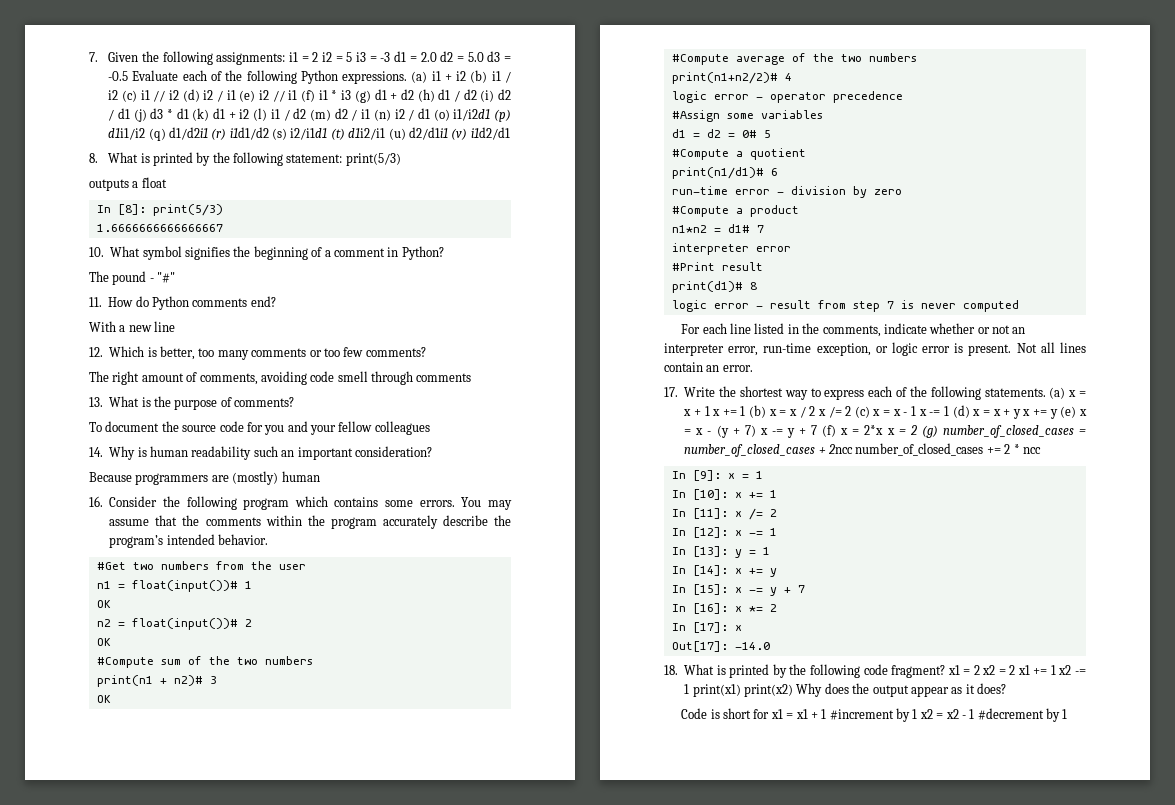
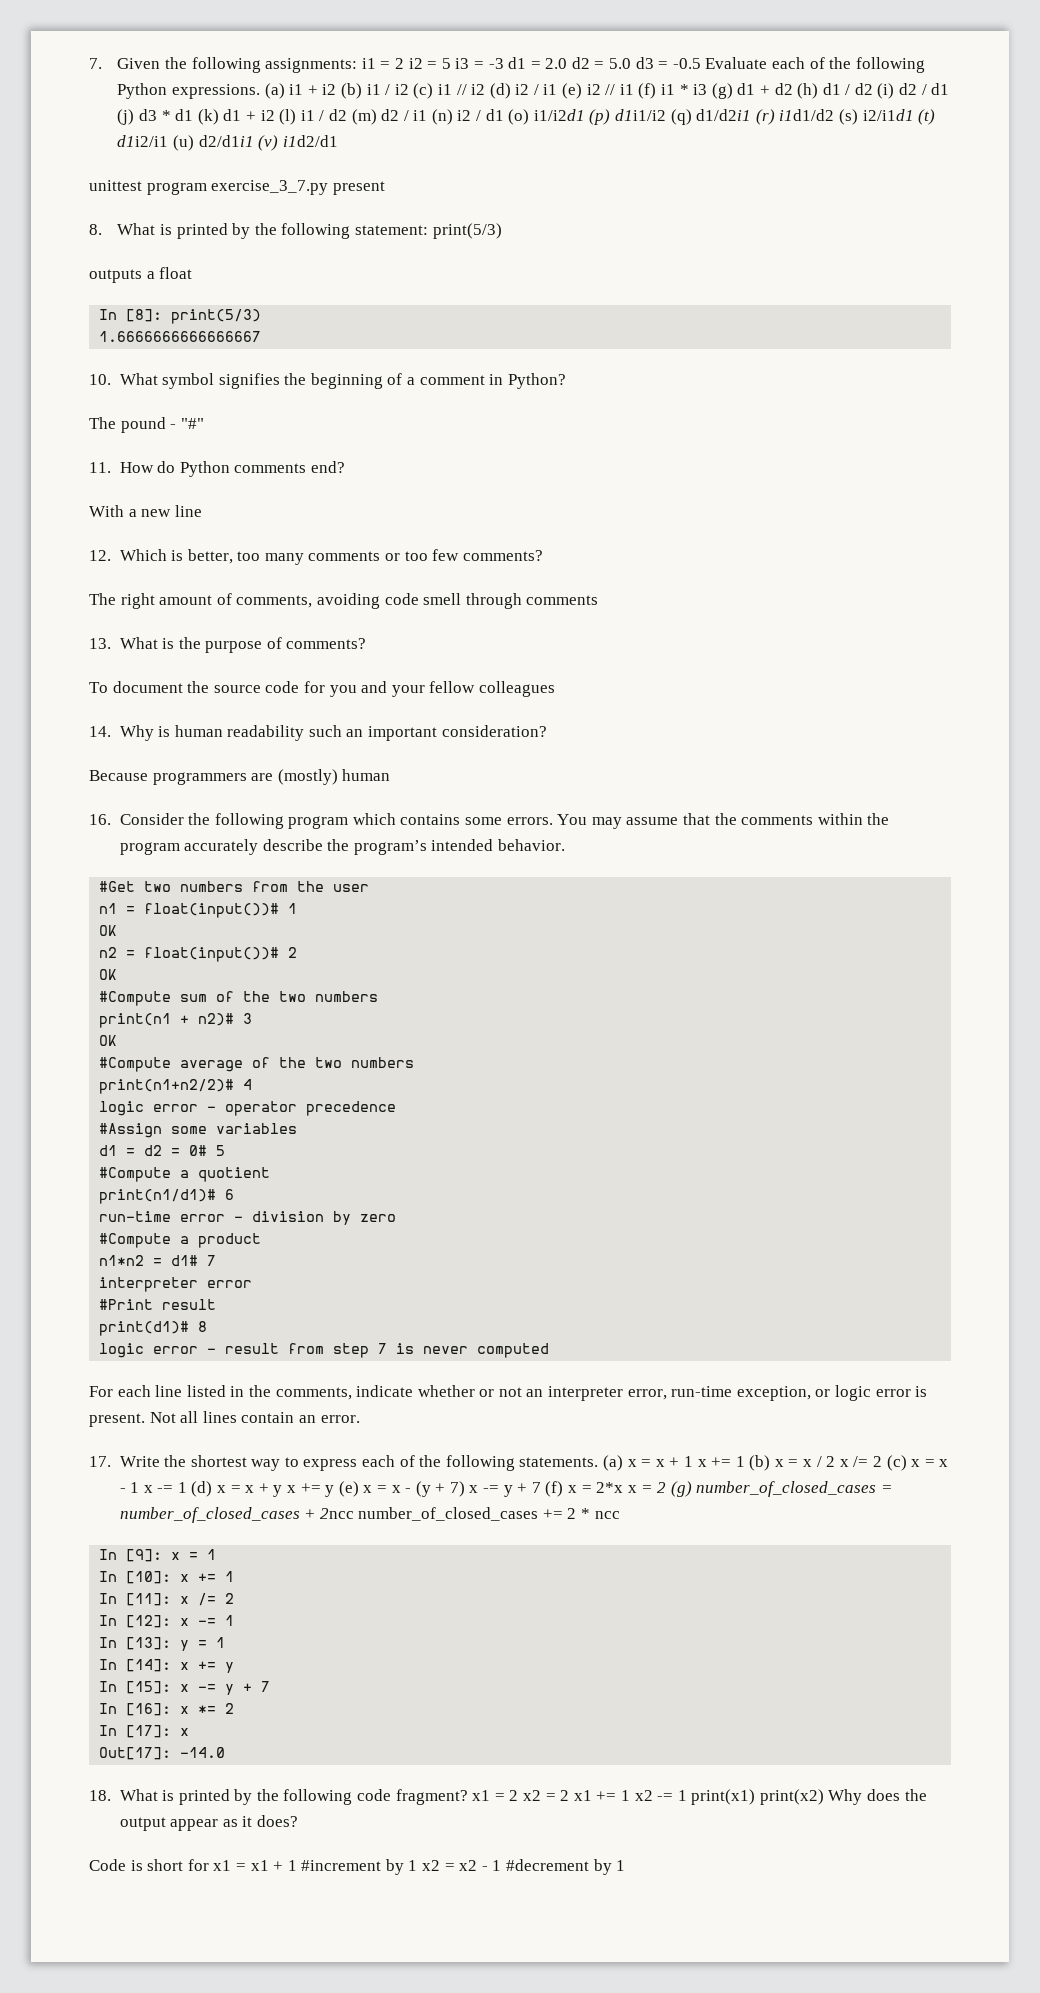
+ unittest program exercise_3_7.py present

